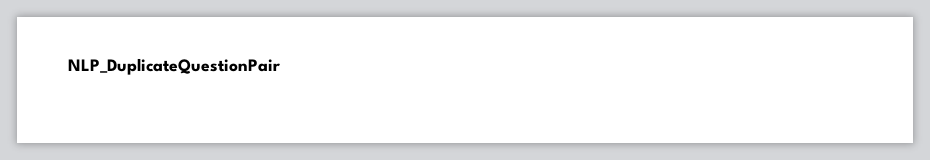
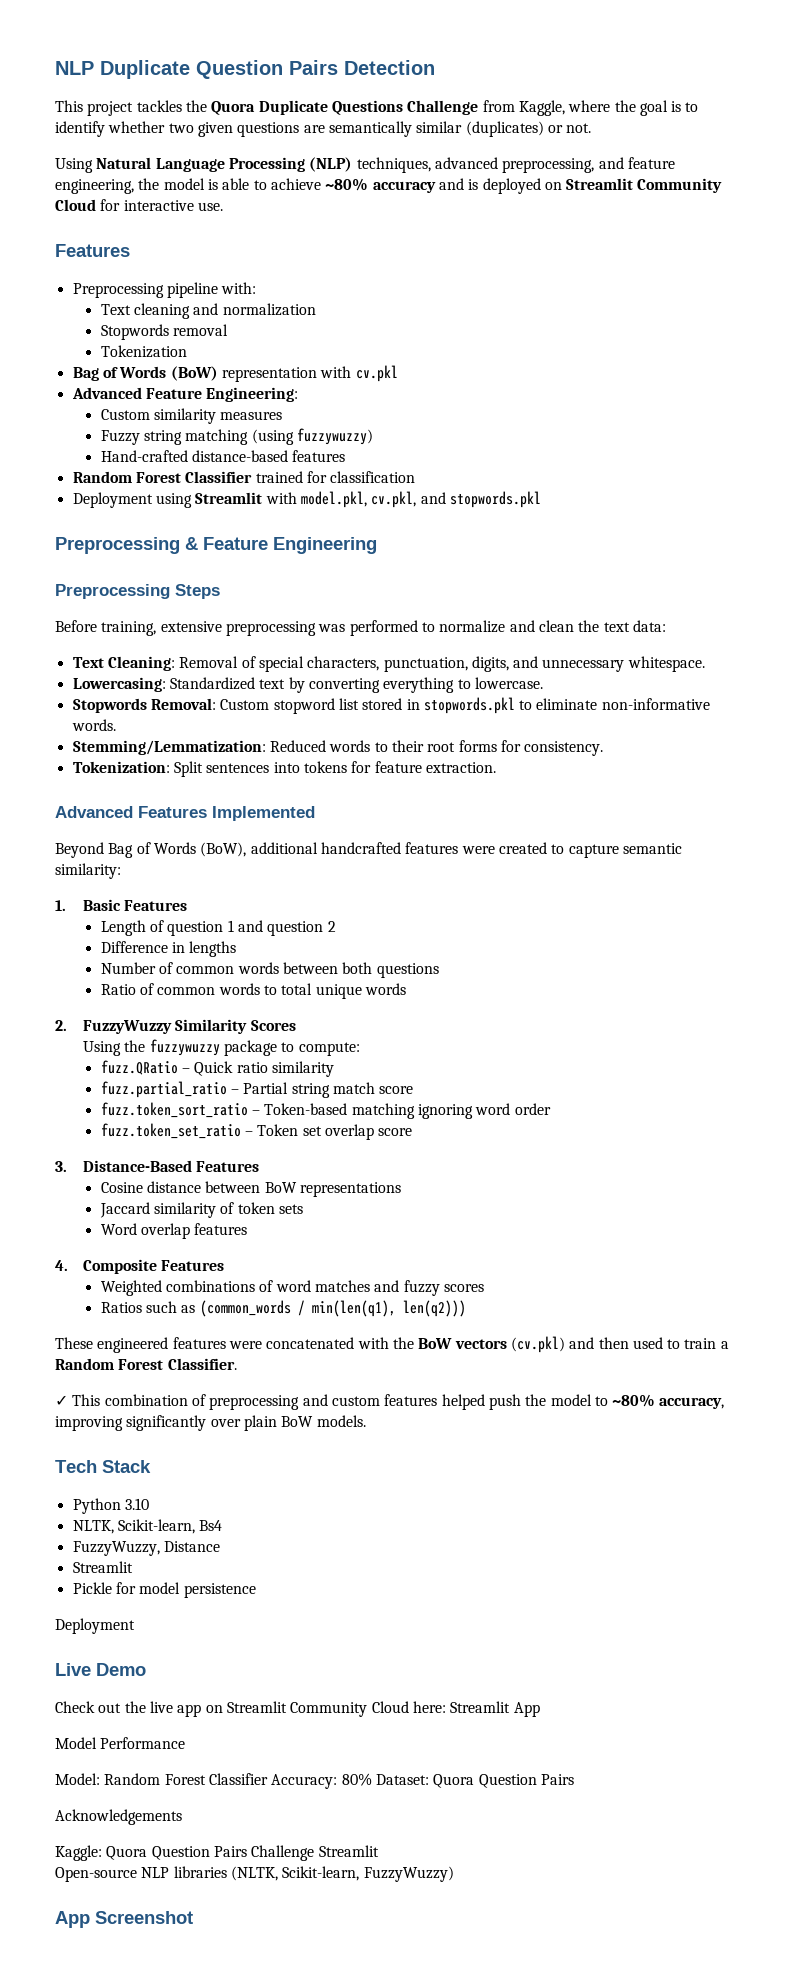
- NLP_DuplicateQuestionPair
+ NLP Duplicate Question Pairs Detection
+ This project tackles the Quora Duplicate Questions Challenge from Kaggle, where the goal is to identify whether two given questions are semantically similar (duplicates) or not.
+ Using Natural Language Processing (NLP) techniques, advanced preprocessing, and feature engineering, the model is able to achieve ~80% accuracy and is deployed on Streamlit Community Cloud for interactive use.
+ Features
+ Preprocessing pipeline with:
+ Text cleaning and normalization
+ Stopwords removal
+ Tokenization
+ Bag of Words (BoW) representation with cv.pkl
+ Advanced Feature Engineering:
+ Custom similarity measures
+ Fuzzy string matching (using fuzzywuzzy)
+ Hand-crafted distance-based features
+ Random Forest Classifier trained for classification
+ Deployment using Streamlit with model.pkl, cv.pkl, and stopwords.pkl
+ Preprocessing & Feature Engineering
+ Preprocessing Steps
+ Before training, extensive preprocessing was performed to normalize and clean the text data:
+ Text Cleaning: Removal of special characters, punctuation, digits, and unnecessary whitespace.
+ Lowercasing: Standardized text by converting everything to lowercase.
+ Stopwords Removal: Custom stopword list stored in stopwords.pkl to eliminate non-informative words.
+ Stemming/Lemmatization: Reduced words to their root forms for consistency.
+ Tokenization: Split sentences into tokens for feature extraction.
+ Advanced Features Implemented
+ Beyond Bag of Words (BoW), additional handcrafted features were created to capture semantic similarity:
+ 1. Basic Features
+ Length of question 1 and question 2
+ Difference in lengths
+ Number of common words between both questions
+ Ratio of common words to total unique words
+ 2. FuzzyWuzzy Similarity Scores
+ Using the fuzzywuzzy package to compute:
+ fuzz.QRatio – Quick ratio similarity
+ fuzz.partial_ratio – Partial string match score
+ fuzz.token_sort_ratio – Token-based matching ignoring word order
+ fuzz.token_set_ratio – Token set overlap score
+ 3. Distance-Based Features
+ Cosine distance between BoW representations
+ Jaccard similarity of token sets
+ Word overlap features
+ 4. Composite Features
+ Weighted combinations of word matches and fuzzy scores
+ Ratios such as (common_words / min(len(q1), len(q2)))
+ These engineered features were concatenated with the BoW vectors (cv.pkl) and then used to train a Random Forest Classifier.
+ ✓ This combination of preprocessing and custom features helped push the model to ~80% accuracy, improving significantly over plain BoW models.
+ Tech Stack
+ Python 3.10
+ NLTK, Scikit-learn, Bs4
+ FuzzyWuzzy, Distance
+ Streamlit
+ Pickle for model persistence
+ Deployment
+ Live Demo
+ Check out the live app on Streamlit Community Cloud here: Streamlit App
+ Model Performance
+ Model: Random Forest Classifier Accuracy: 80% Dataset: Quora Question Pairs
+ Acknowledgements
+ Kaggle: Quora Question Pairs Challenge Streamlit
+ Open-source NLP libraries (NLTK, Scikit-learn, FuzzyWuzzy)
+ App Screenshot

